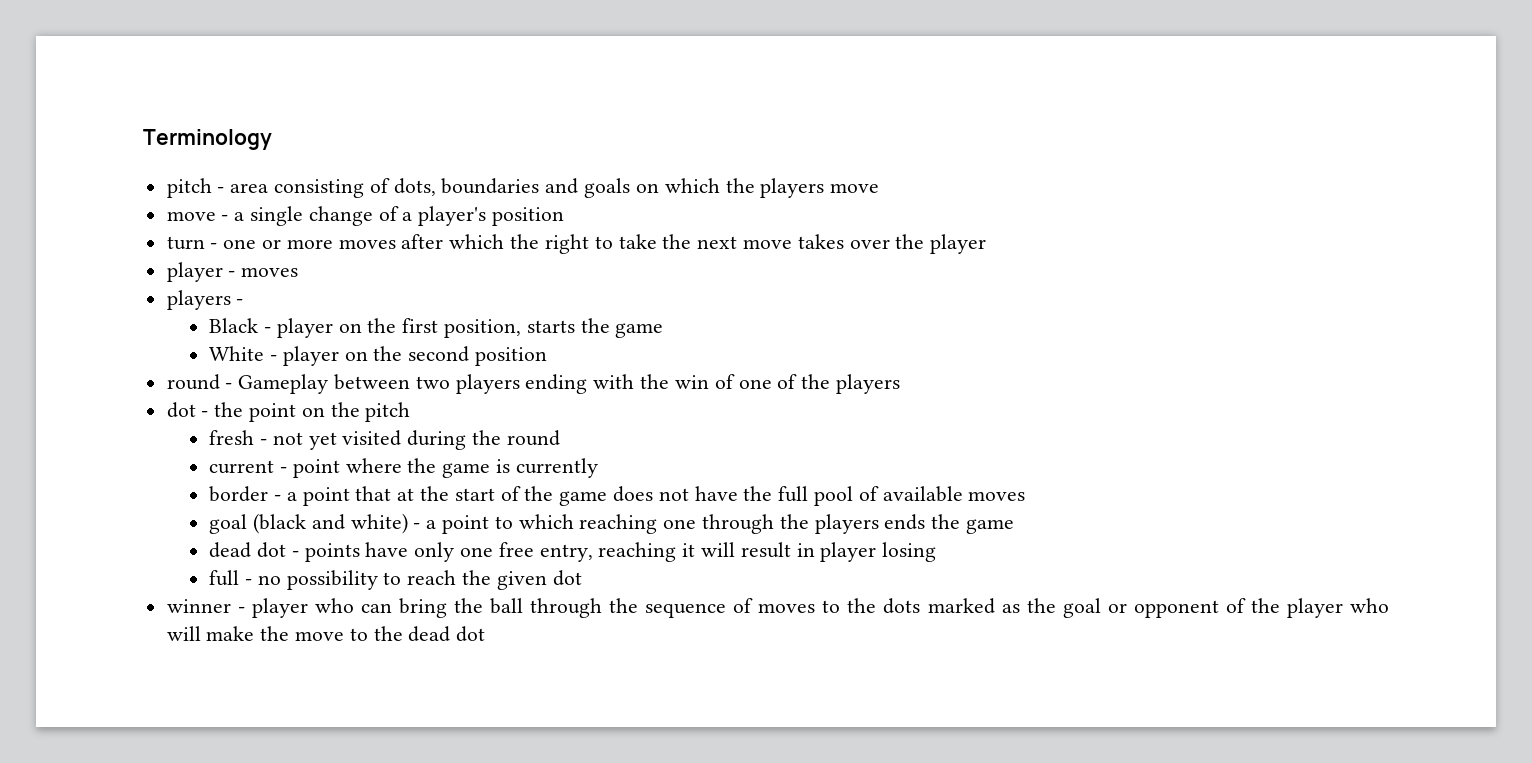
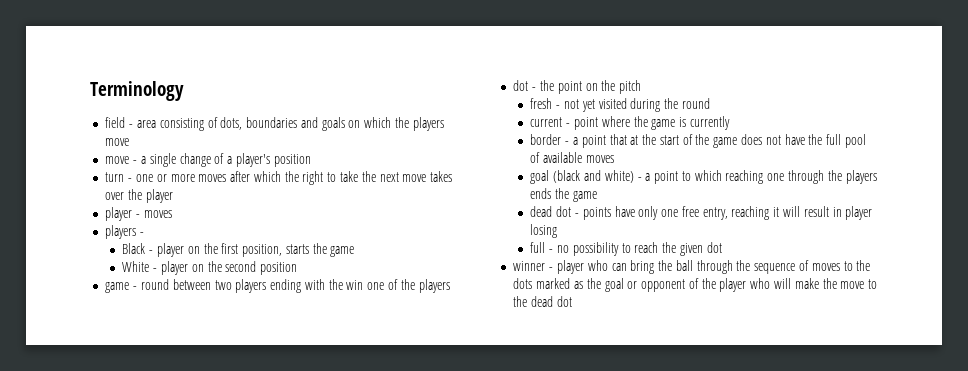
- pitch - area consisting of dots, boundaries and goals on which the players move
+ field - area consisting of dots, boundaries and goals on which the players move
- round - Gameplay between two players ending with the win of one of the players
+ game - round between two players ending with the win one of the players

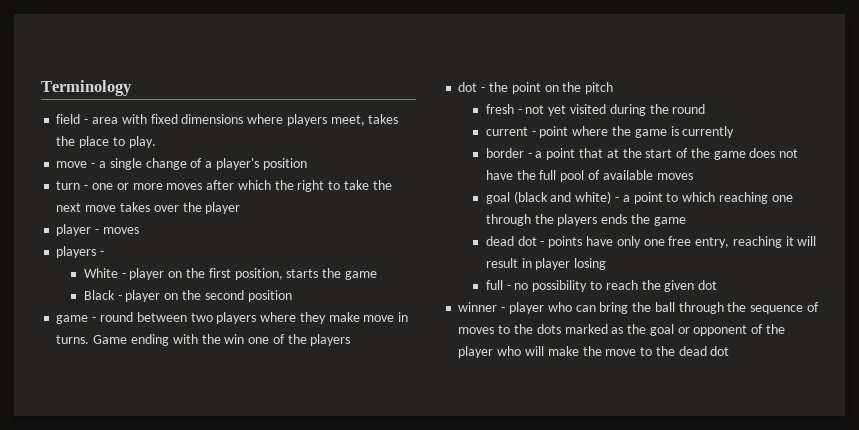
- field - area consisting of dots, boundaries and goals on which the players move
+ field - area with fixed dimensions where players meet, takes the place to play.
- Black - player on the first position, starts the game
+ White - player on the first position, starts the game
- White - player on the second position
+ Black - player on the second position
- game - round between two players ending with the win one of the players
+ game - round between two players where they make move in turns. Game ending with the win one of the players

